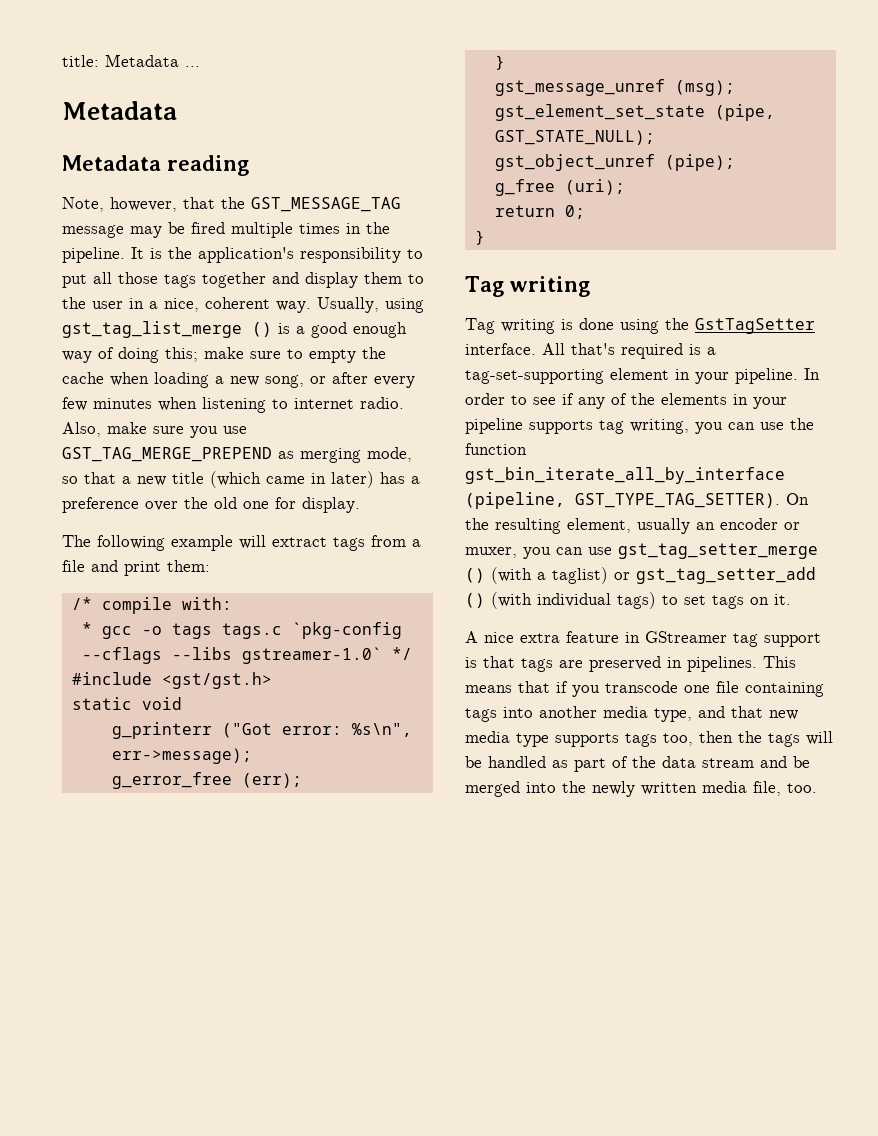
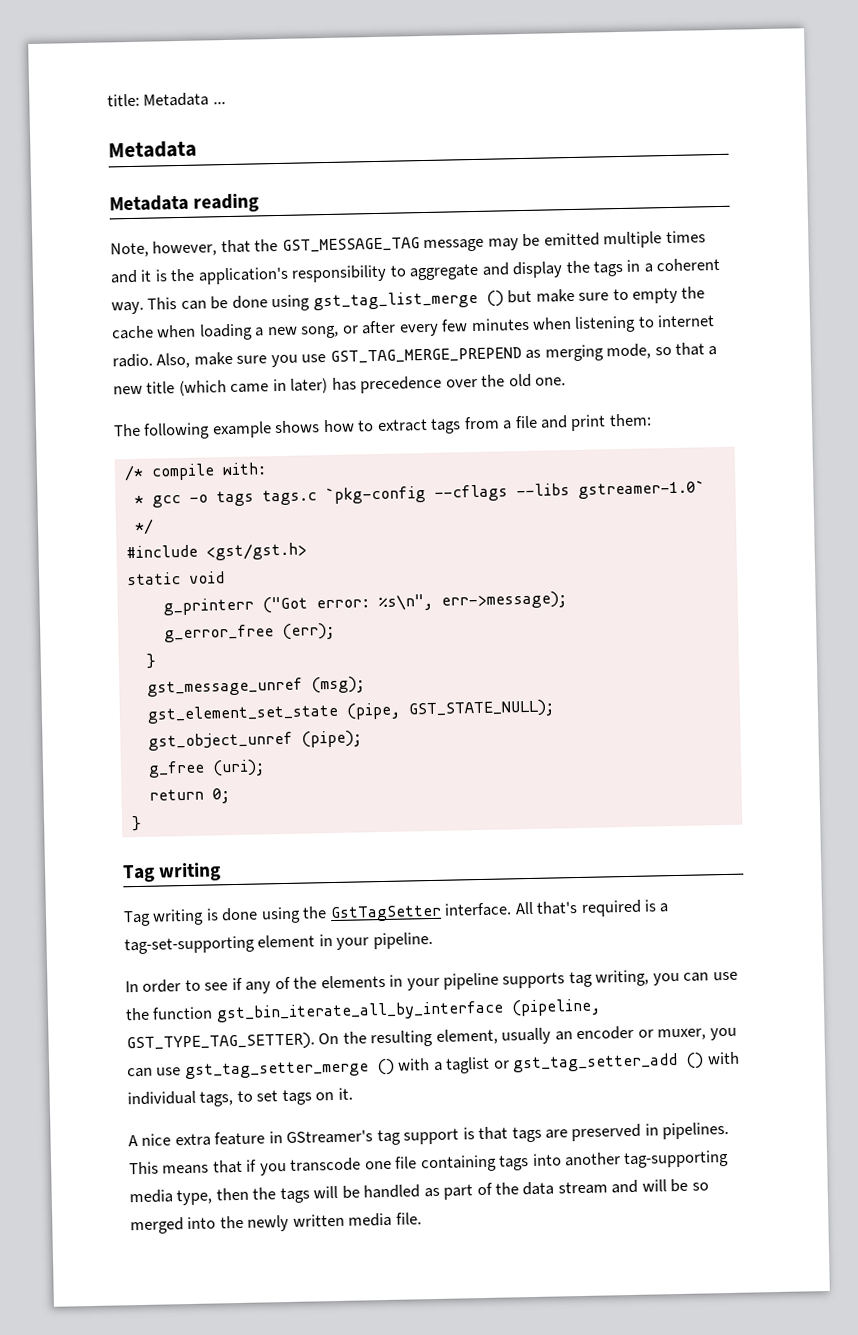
- Note, however, that the GST_MESSAGE_TAG message may be fired multiple times in the pipeline. It is the application's responsibility to put all those tags together and display them to the user in a nice, coherent way.
+ Note, however, that the GST_MESSAGE_TAG message may be emitted multiple times and it is the application's responsibility to aggregate and display the tags in a coherent way.
- Usually, using gst_tag_list_merge () is a good enough way of doing this; make sure to empty the cache when loading a new song, or after every few minutes when listening to internet radio.
+ This can be done using gst_tag_list_merge () but make sure to empty the cache when loading a new song, or after every few minutes when listening to internet radio.
- Also, make sure you use GST_TAG_MERGE_PREPEND as merging mode, so that a new title (which came in later) has a preference over the old one for display.
+ Also, make sure you use GST_TAG_MERGE_PREPEND as merging mode, so that a new title (which came in later) has precedence over the old one.
- The following example will extract tags from a file and print them:
+ The following example shows how to extract tags from a file and print them:
- All that's required is a tag-set-supporting element in your pipeline. In order to see if any of the elements in your pipeline supports tag writing, you can use the function gst_bin_iterate_all_by_interface (pipeline, GST_TYPE_TAG_SETTER).
+ All that's required is a tag-set-supporting element in your pipeline.
+ In order to see if any of the elements in your pipeline supports tag writing, you can use the function gst_bin_iterate_all_by_interface (pipeline, GST_TYPE_TAG_SETTER).
- On the resulting element, usually an encoder or muxer, you can use gst_tag_setter_merge () (with a taglist) or gst_tag_setter_add () (with individual tags) to set tags on it.
+ On the resulting element, usually an encoder or muxer, you can use gst_tag_setter_merge () with a taglist or gst_tag_setter_add () with individual tags, to set tags on it.
- A nice extra feature in GStreamer tag support is that tags are preserved in pipelines.
+ A nice extra feature in GStreamer's tag support is that tags are preserved in pipelines.
- This means that if you transcode one file containing tags into another media type, and that new media type supports tags too, then the tags will be handled as part of the data stream and be merged into the newly written media file, too.
+ This means that if you transcode one file containing tags into another tag-supporting media type, then the tags will be handled as part of the data stream and will be so merged into the newly written media file.

